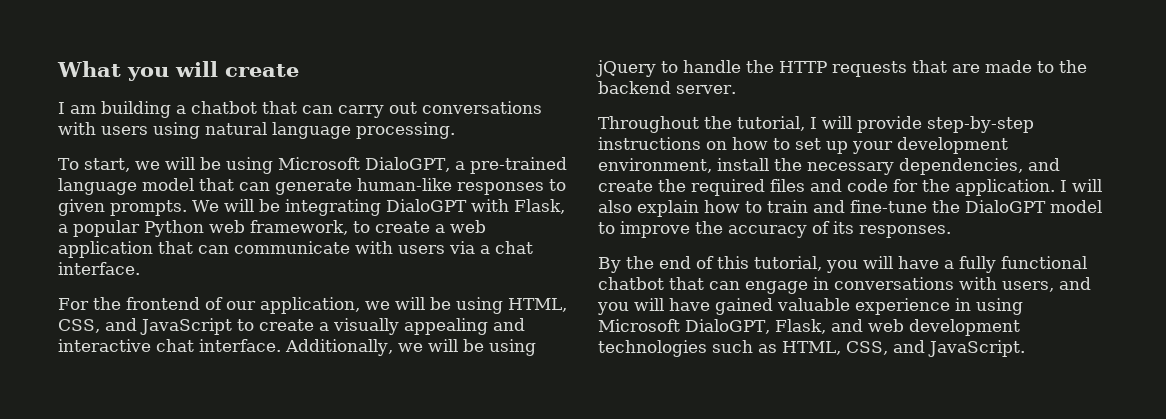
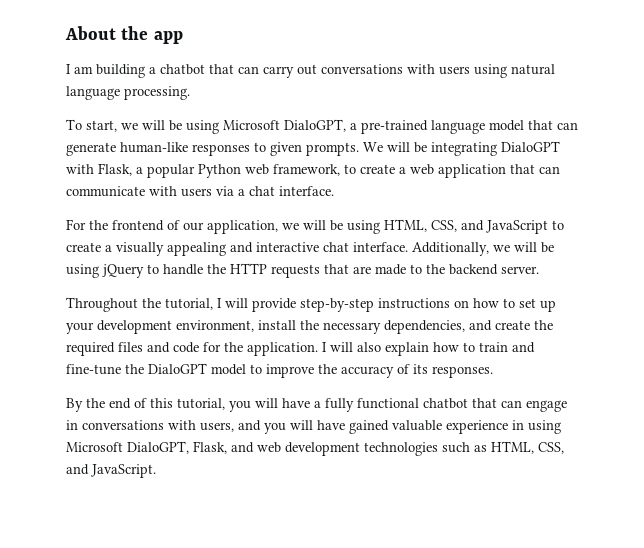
- What you will create
+ About the app

